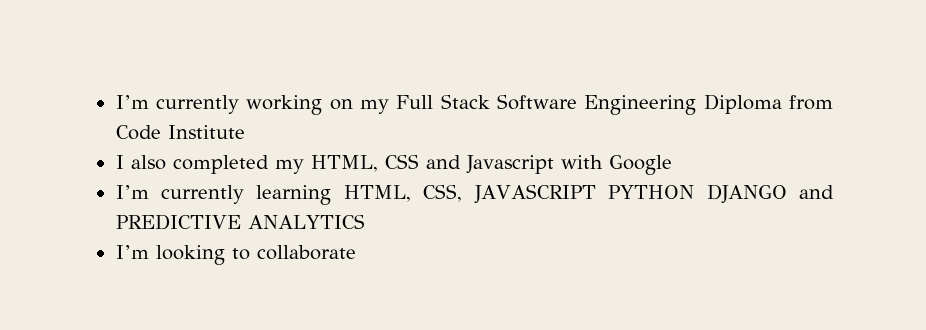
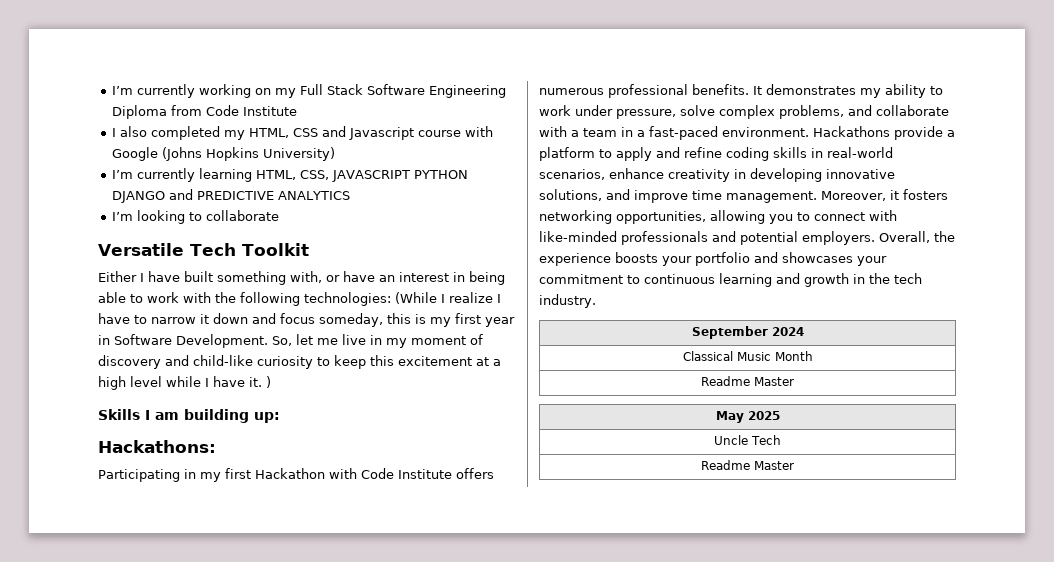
- I also completed my HTML, CSS and Javascript with Google
+ I also completed my HTML, CSS and Javascript course with Google (Johns Hopkins University)
+ Versatile Tech Toolkit
+ Either I have built something with, or have an interest in being able to work with the following technologies: (While I realize I have to narrow it down and focus someday, this is my first year in Software Development. So, let me live in my moment of discovery and child-like curiosity to keep this excitement at a high level while I have it. )
+ Skills I am building up:
+ Hackathons:
+ Participating in my first Hackathon with Code Institute offers numerous professional benefits. It demonstrates my ability to work under pressure, solve complex problems, and collaborate with a team in a fast-paced environment. Hackathons provide a platform to apply and refine coding skills in real-world scenarios, enhance creativity in developing innovative solutions, and improve time management. Moreover, it fosters networking opportunities, allowing you to connect with like-minded professionals and potential employers. Overall, the experience boosts your portfolio and showcases your commitment to continuous learning and growth in the tech industry.
+ September 2024
+ Classical Music Month
+ Readme Master
+ May 2025
+ Uncle Tech
+ Readme Master

